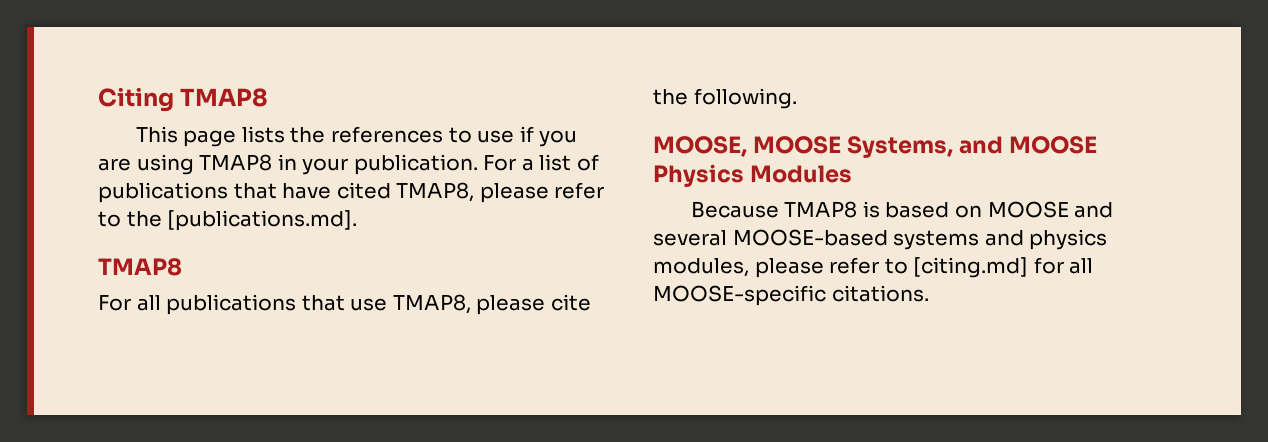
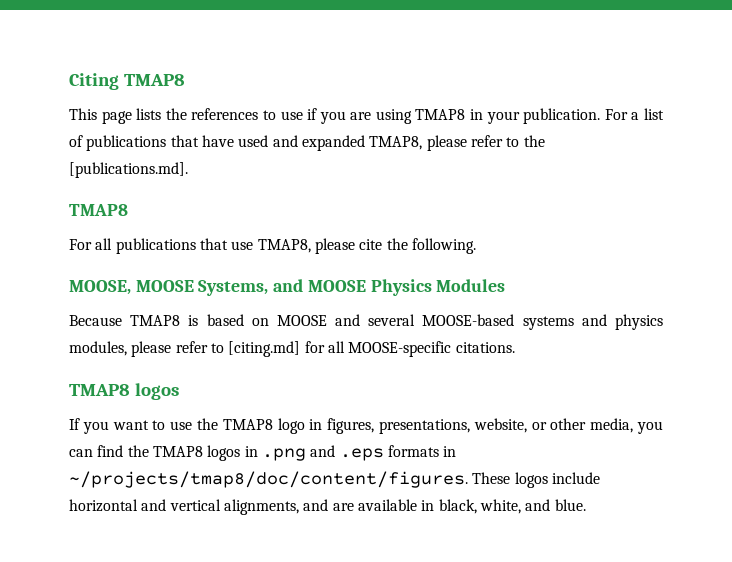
- For a list of publications that have cited TMAP8, please refer to the [publications.md].
+ For a list of publications that have used and expanded TMAP8, please refer to the [publications.md].
  Because TMAP8 is based on MOOSE and several MOOSE-based systems and physics modules, please refer to [citing.md] for all MOOSE-specific citations.
+ TMAP8 logos
+ If you want to use the TMAP8 logo in figures, presentations, website, or other media, you can find the TMAP8 logos in .png and .eps formats in ~/projects/tmap8/doc/content/figures. These logos include horizontal and vertical alignments, and are available in black, white, and blue.

